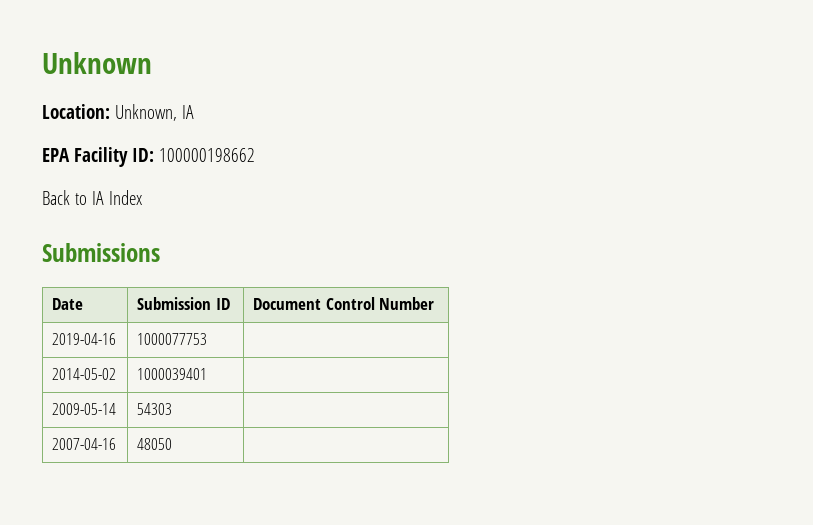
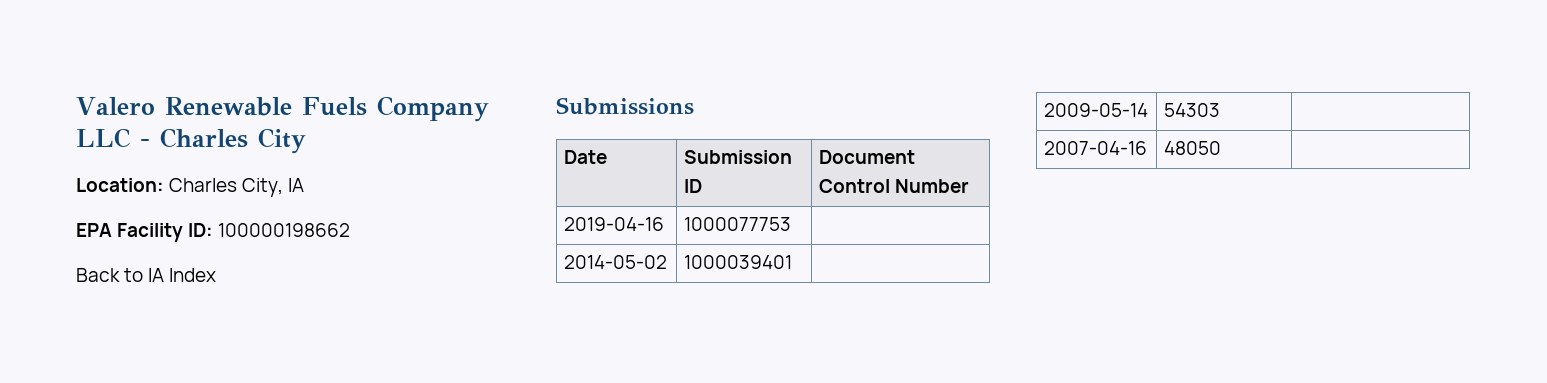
- Unknown
+ Valero Renewable Fuels Company LLC - Charles City
- Location: Unknown, IA
+ Location: Charles City, IA

